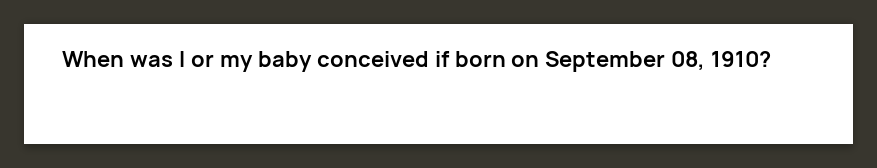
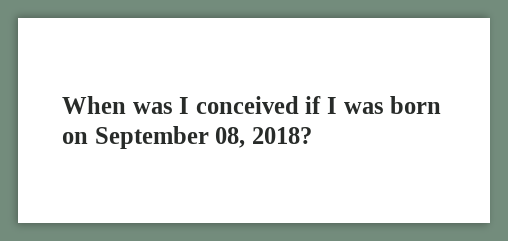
- When was I or my baby conceived if born on September 08, 1910?
+ When was I conceived if I was born on September 08, 2018?

